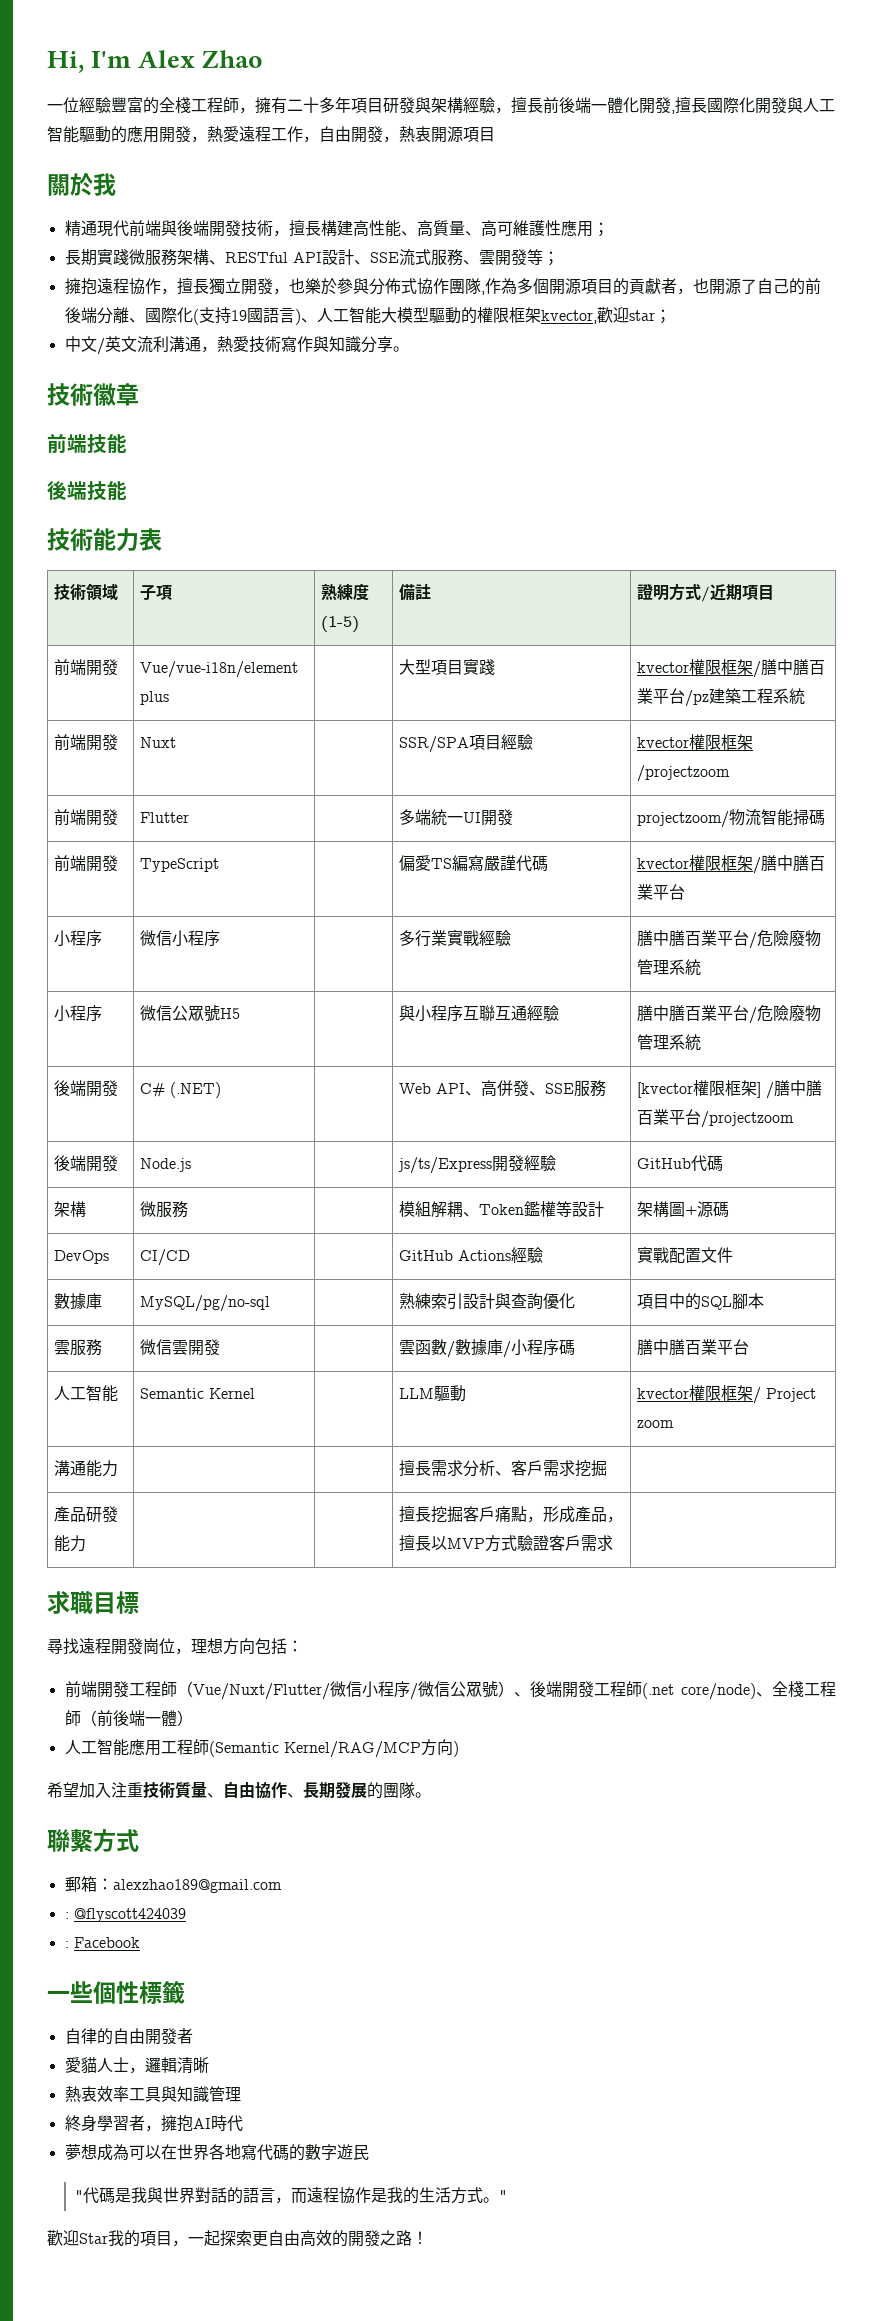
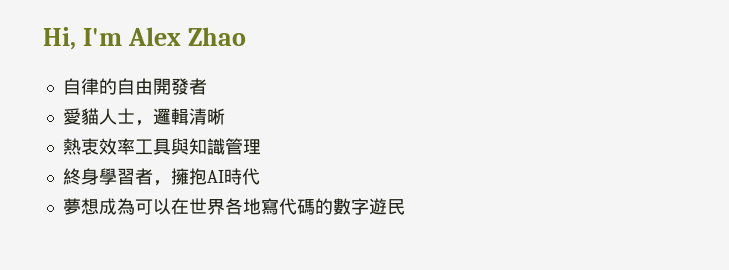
- 一位經驗豐富的全棧工程師，擁有二十多年項目研發與架構經驗，擅長前後端一體化開發,擅長國際化開發與人工智能驅動的應用開發，熱愛遠程工作，自由開發，熱衷開源項目
- 關於我
- 精通現代前端與後端開發技術，擅長構建高性能、高質量、高可維護性應用；
- 長期實踐微服務架構、RESTful API設計、SSE流式服務、雲開發等；
- 擁抱遠程協作，擅長獨立開發，也樂於參與分佈式協作團隊,作為多個開源項目的貢獻者，也開源了自己的前後端分離、國際化(支持19國語言)、人工智能大模型驅動的權限框架kvector,歡迎star；
- 中文/英文流利溝通，熱愛技術寫作與知識分享。
- 技術徽章
- 前端技能
- 後端技能
- 技術能力表
- 技術領域 | 子項 | 熟練度(1-5) | 備註 | 證明方式/近期項目
- 前端開發 | Vue/vue-i18n/element plus | | 大型項目實踐 | kvector權限框架/膳中膳百業平台/pz建築工程系統
- 前端開發 | Nuxt | | SSR/SPA項目經驗 | kvector權限框架/projectzoom
- 前端開發 | Flutter | | 多端統一UI開發 | projectzoom/物流智能掃碼
- 前端開發 | TypeScript | | 偏愛TS編寫嚴謹代碼 | kvector權限框架/膳中膳百業平台
- 小程序 | 微信小程序 | | 多行業實戰經驗 | 膳中膳百業平台/危險廢物管理系統
- 小程序 | 微信公眾號H5 | | 與小程序互聯互通經驗 | 膳中膳百業平台/危險廢物管理系統
- 後端開發 | C# (.NET) | | Web API、高併發、SSE服務 | [kvector權限框架] /膳中膳百業平台/projectzoom
- 後端開發 | Node.js | | js/ts/Express開發經驗 | GitHub代碼
- 架構 | 微服務 | | 模組解耦、Token鑑權等設計 | 架構圖+源碼
- DevOps | CI/CD | | GitHub Actions經驗 | 實戰配置文件
- 數據庫 | MySQL/pg/no-sql | | 熟練索引設計與查詢優化 | 項目中的SQL腳本
- 雲服務 | 微信雲開發 | | 雲函數/數據庫/小程序碼 | 膳中膳百業平台
- 人工智能 | Semantic Kernel | | LLM驅動 | kvector權限框架/ Project zoom
- 溝通能力 | | | 擅長需求分析、客戶需求挖掘 |
- 產品研發能力 | | | 擅長挖掘客戶痛點，形成產品，擅長以MVP方式驗證客戶需求 |
- 求職目標
- 尋找遠程開發崗位，理想方向包括：
- 前端開發工程師（Vue/Nuxt/Flutter/微信小程序/微信公眾號）、後端開發工程師(.net core/node)、全棧工程師（前後端一體）
- 人工智能應用工程師(Semantic Kernel/RAG/MCP方向)
- 希望加入注重技術質量、自由協作、長期發展的團隊。
- 聯繫方式
- 郵箱：alexzhao189@gmail.com
- : @flyscott424039
- : Facebook
- 一些個性標籤
- "代碼是我與世界對話的語言，而遠程協作是我的生活方式。"
- 歡迎Star我的項目，一起探索更自由高效的開發之路！

